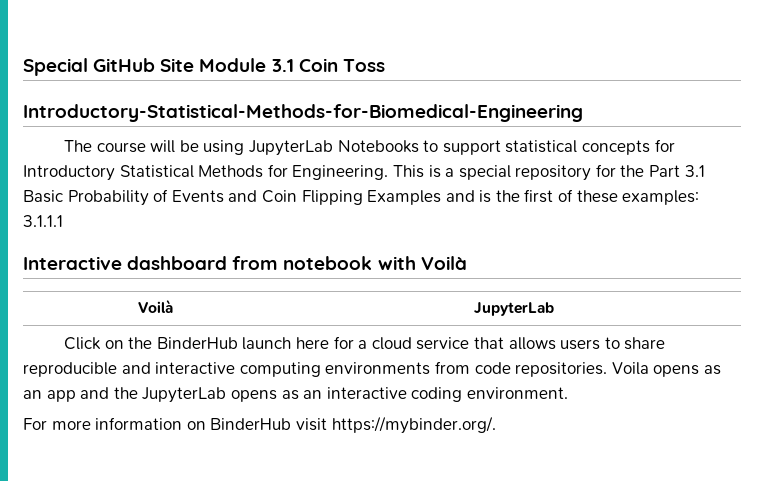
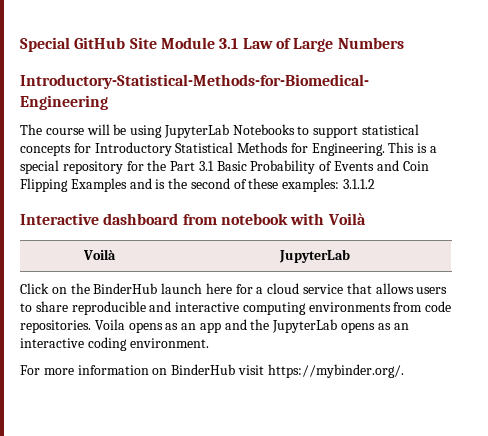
- Special GitHub Site Module 3.1 Coin Toss
+ Special GitHub Site Module 3.1 Law of Large Numbers
- This is a special repository for the Part 3.1 Basic Probability of Events and Coin Flipping Examples and is the first of these examples: 3.1.1.1
+ This is a special repository for the Part 3.1 Basic Probability of Events and Coin Flipping Examples and is the second of these examples: 3.1.1.2

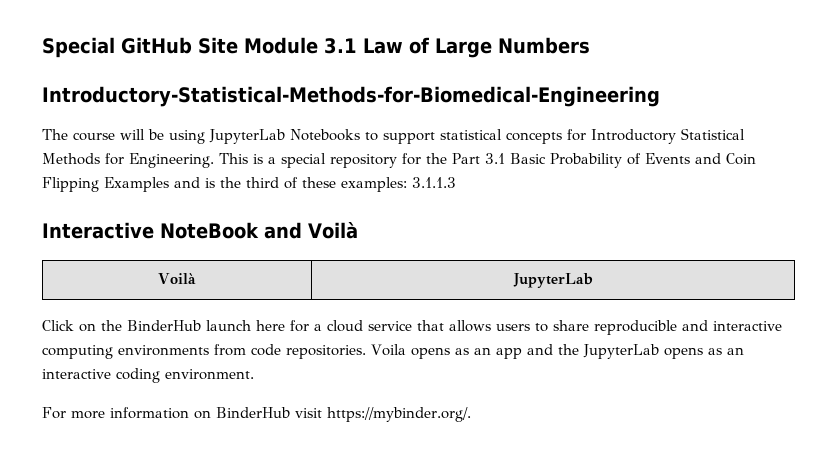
- This is a special repository for the Part 3.1 Basic Probability of Events and Coin Flipping Examples and is the second of these examples: 3.1.1.2
+ This is a special repository for the Part 3.1 Basic Probability of Events and Coin Flipping Examples and is the third of these examples: 3.1.1.3
- Interactive dashboard from notebook with Voilà
+ Interactive NoteBook and Voilà

